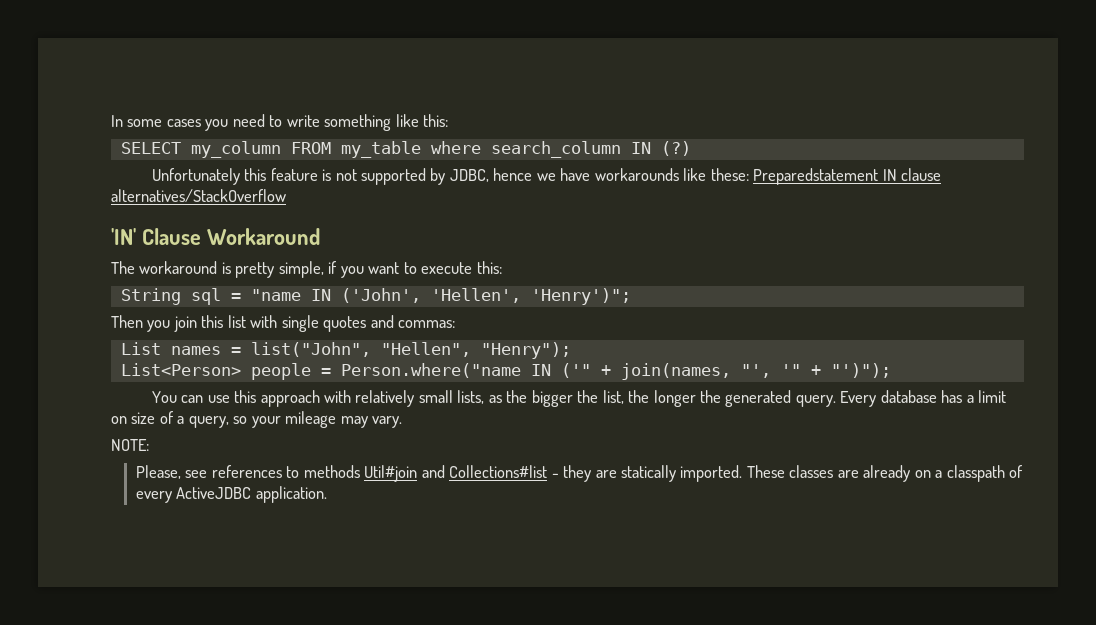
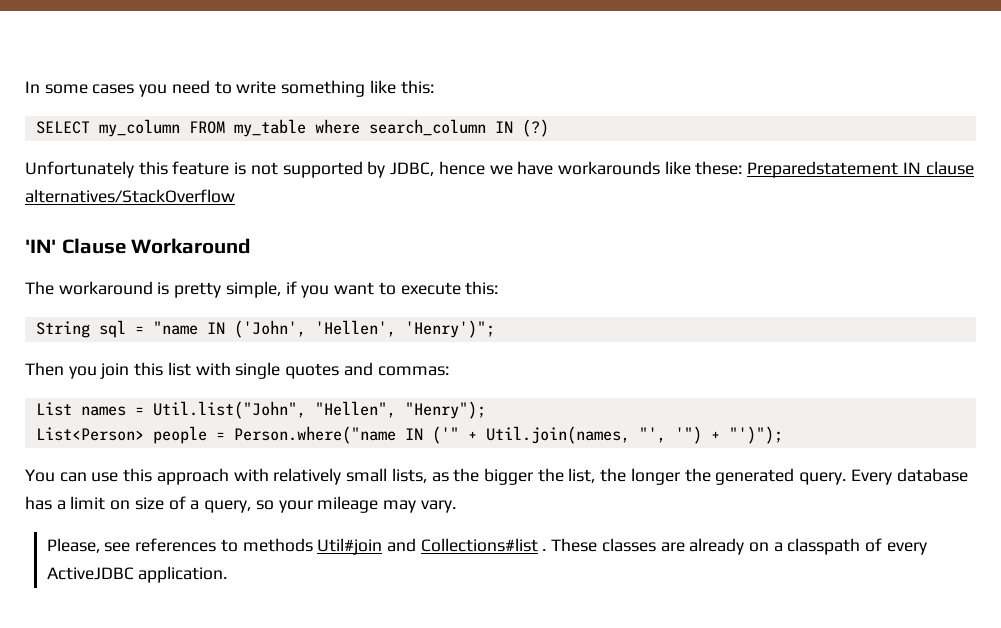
- List names = list("John", "Hellen", "Henry");
+ List names = Util.list("John", "Hellen", "Henry");
- List<Person> people = Person.where("name IN ('" + join(names, "', '" + "')");
+ List<Person> people = Person.where("name IN ('" + Util.join(names, "', '") + "')");
- NOTE:
- Please, see references to methods Util#join and Collections#list - they are statically imported.
+ Please, see references to methods Util#join and Collections#list .

